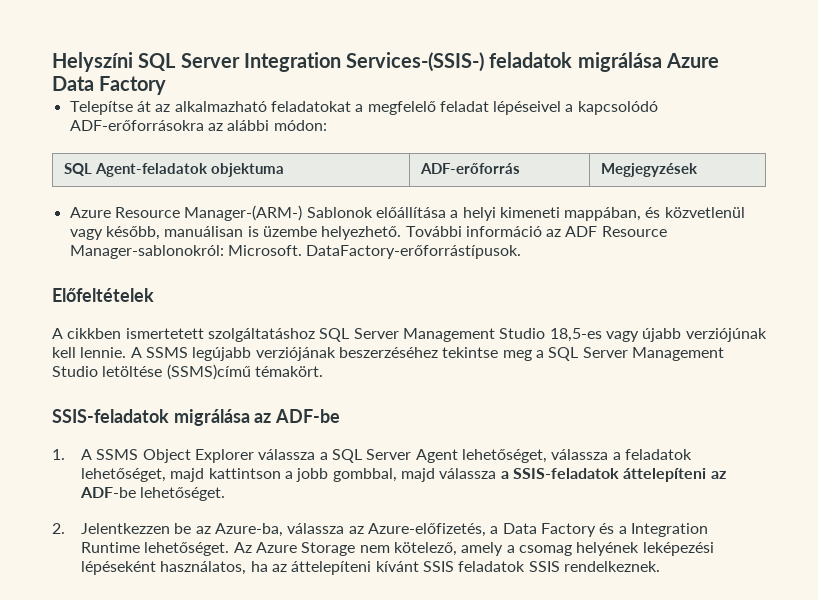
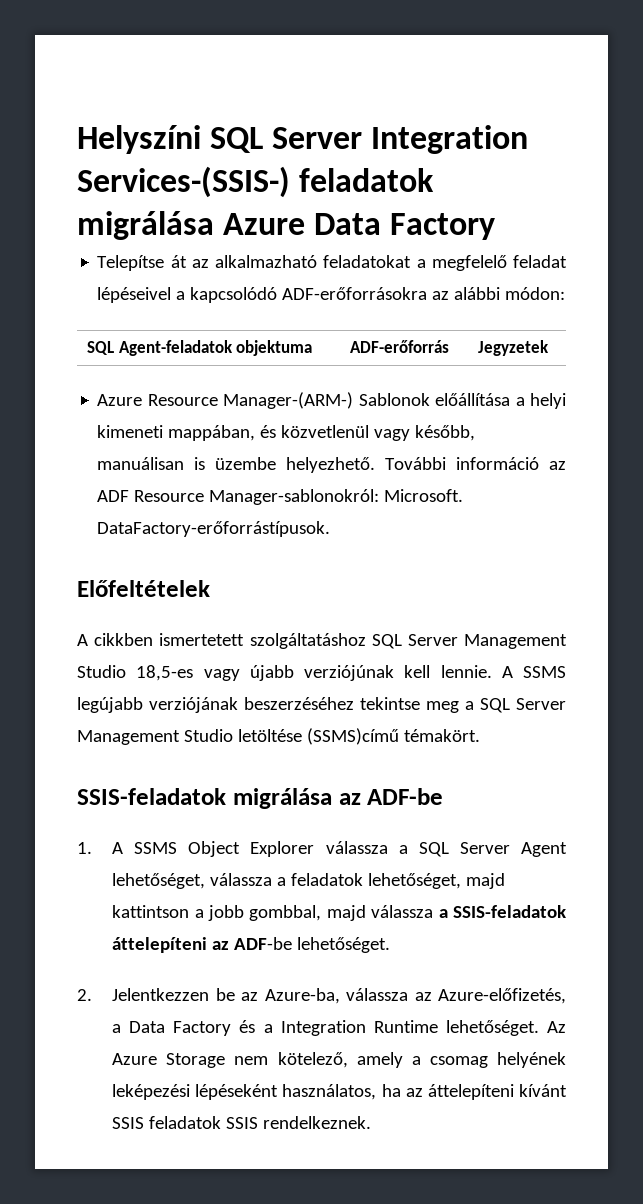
- SQL Agent-feladatok objektuma | ADF-erőforrás | Megjegyzések
+ SQL Agent-feladatok objektuma | ADF-erőforrás | Jegyzetek

